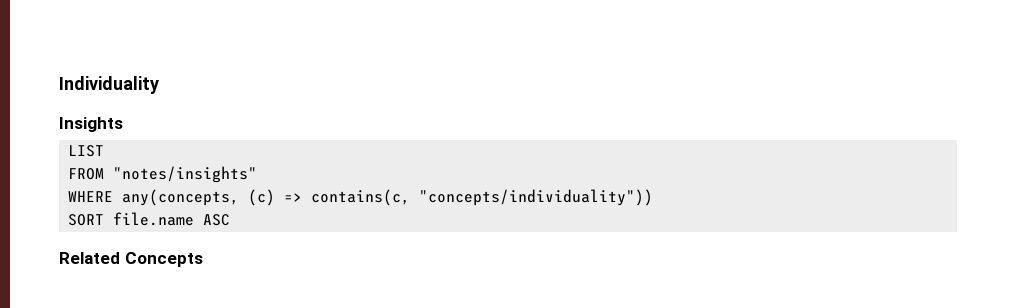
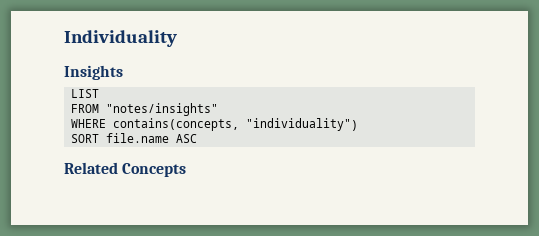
- WHERE any(concepts, (c) => contains(c, "concepts/individuality"))
+ WHERE contains(concepts, "individuality")

